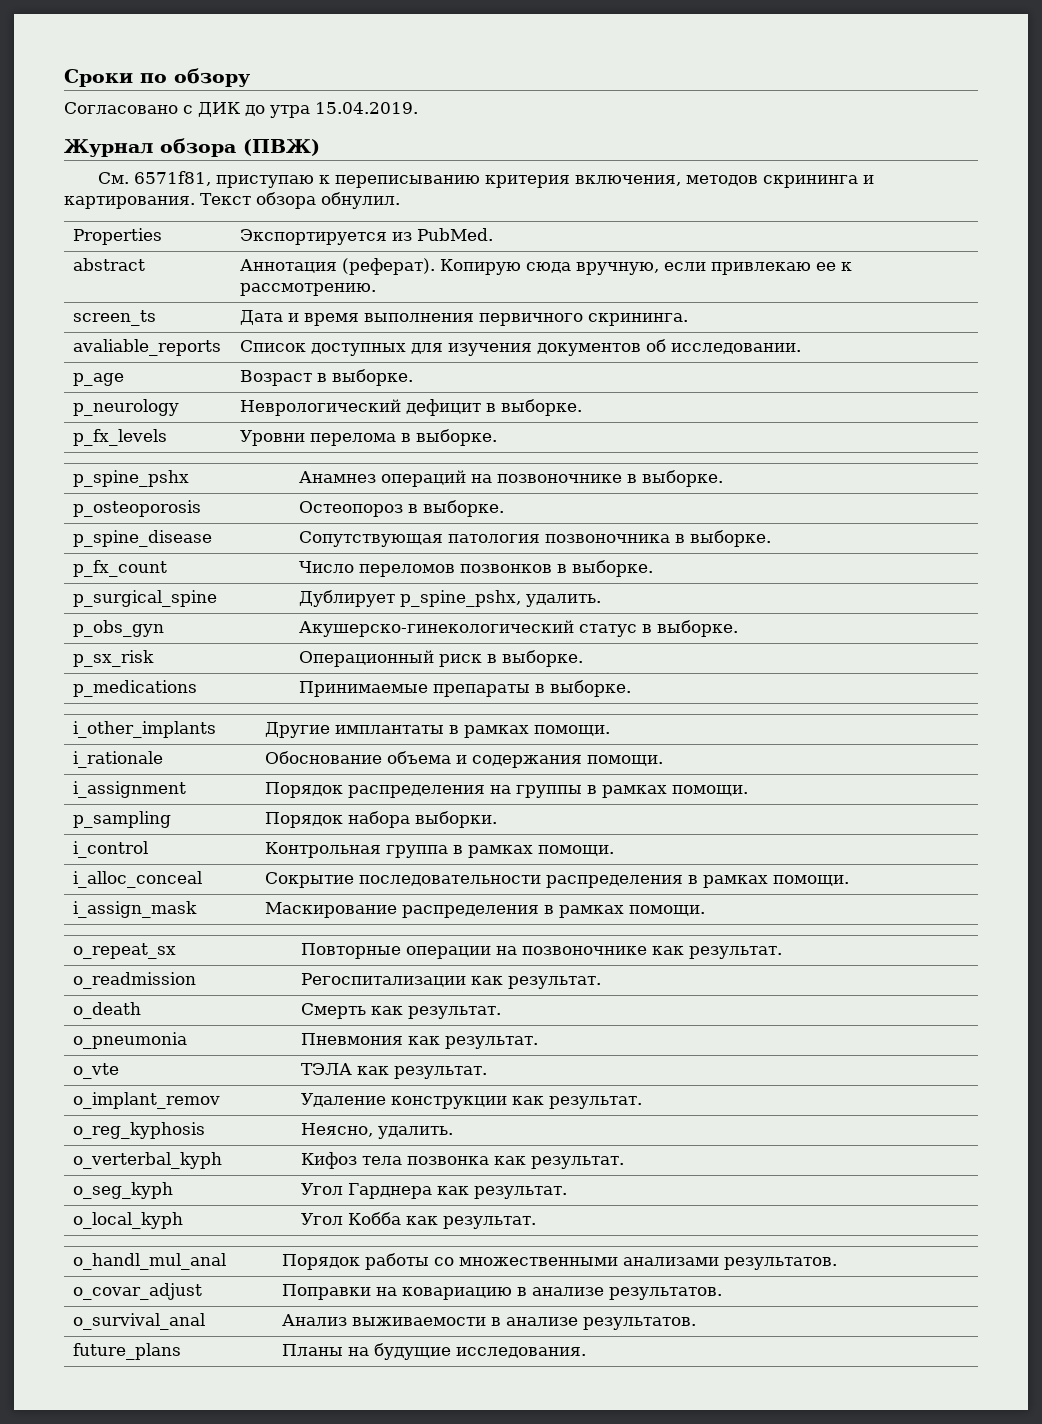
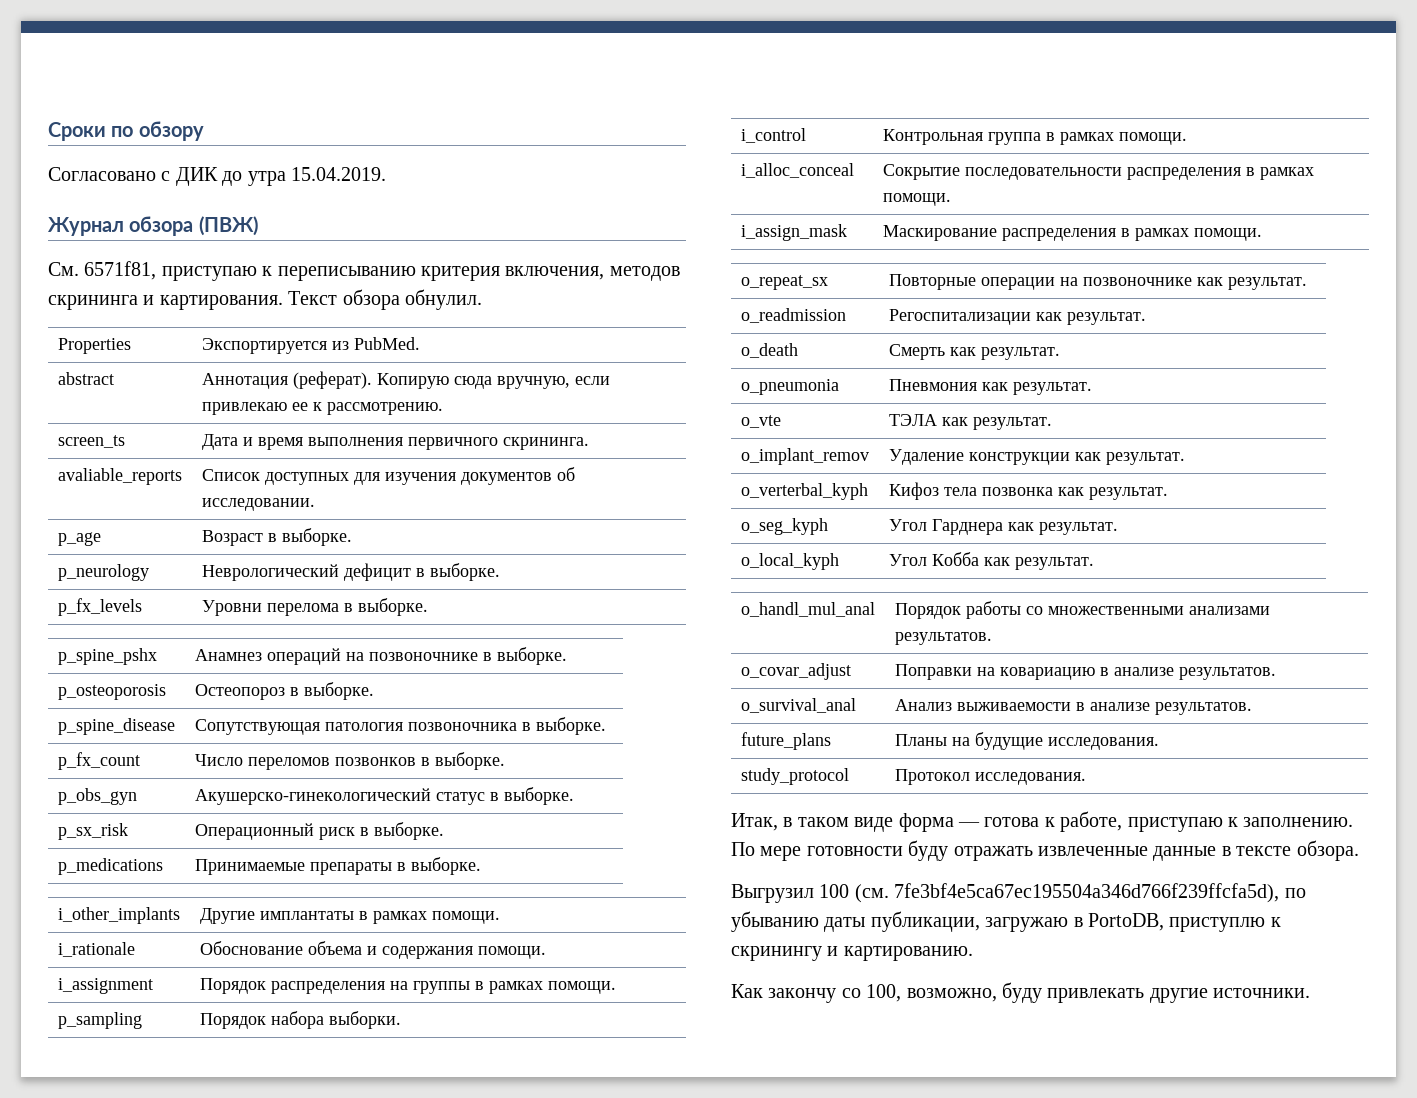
- p_surgical_spine | Дублирует p_spine_pshx, удалить.
- o_reg_kyphosis | Неясно, удалить.
+ study_protocol | Протокол исследования.
+ Итак, в таком виде форма — готова к работе, приступаю к заполнению. По мере готовности буду отражать извлеченные данные в тексте обзора.
+ Выгрузил 100 (см. 7fe3bf4e5ca67ec195504a346d766f239ffcfa5d), по убыванию даты публикации, загружаю в PortoDB, приступлю к скринингу и картированию.
+ Как закончу со 100, возможно, буду привлекать другие источники.

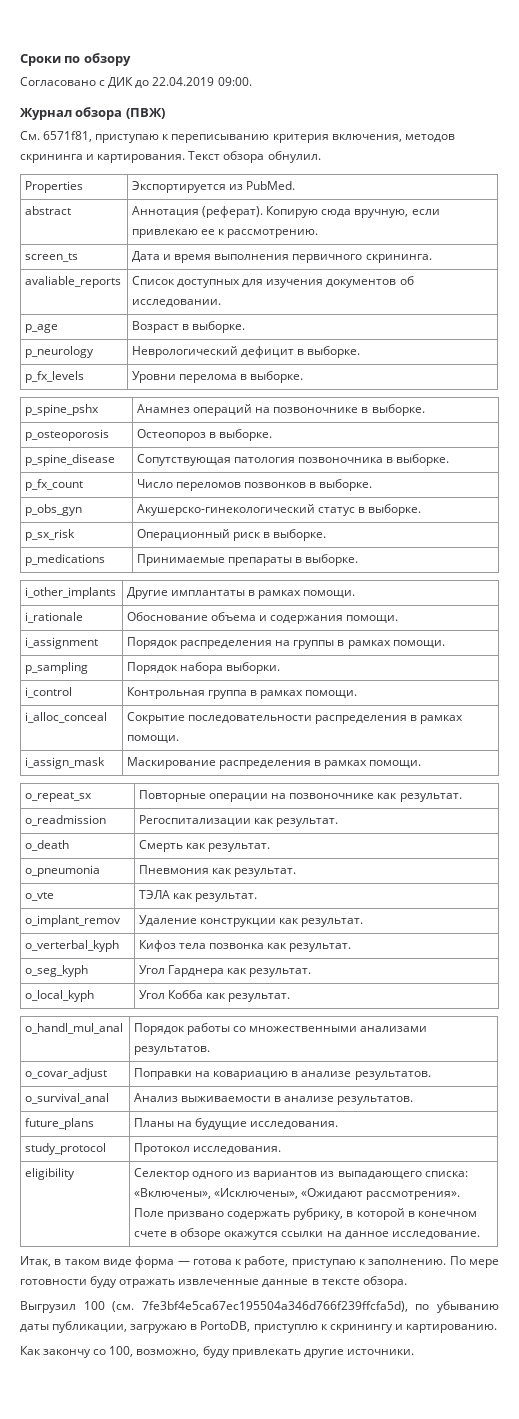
- Согласовано с ДИК до утра 15.04.2019.
+ Согласовано с ДИК до 22.04.2019 09:00.
+ eligibility | Селектор одного из вариантов из выпадающего списка: «Включены», «Исключены», «Ожидают рассмотрения». Поле призвано содержать рубрику, в которой в конечном счете в обзоре окажутся ссылки на данное исследование.

